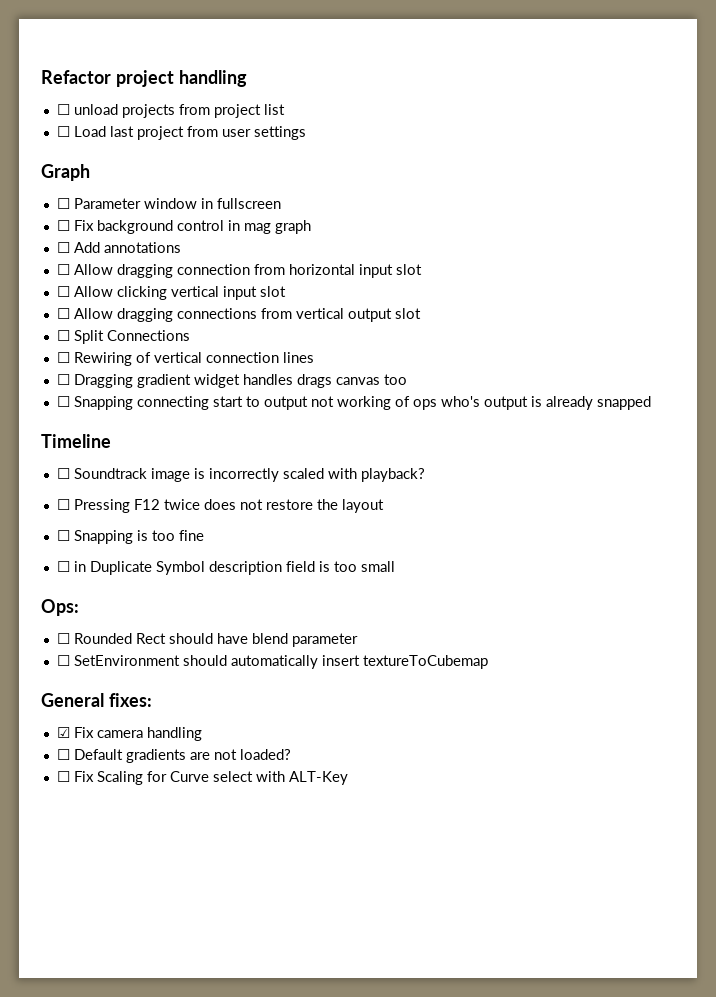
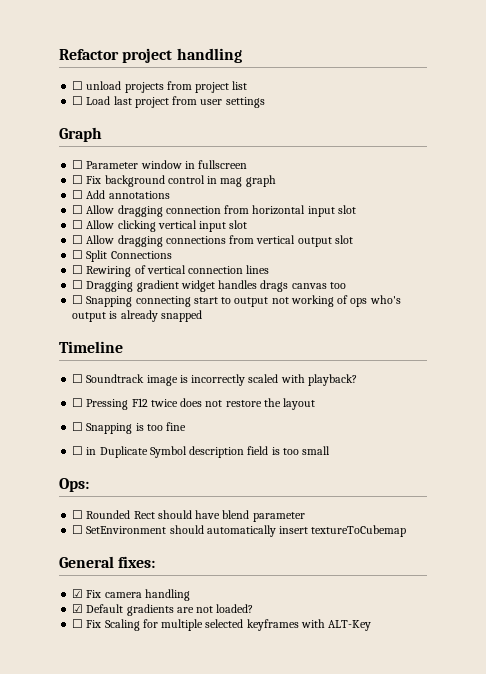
- ☐ Default gradients are not loaded?
+ ☑ Default gradients are not loaded?
- ☐ Fix Scaling for Curve select with ALT-Key
+ ☐ Fix Scaling for multiple selected keyframes with ALT-Key

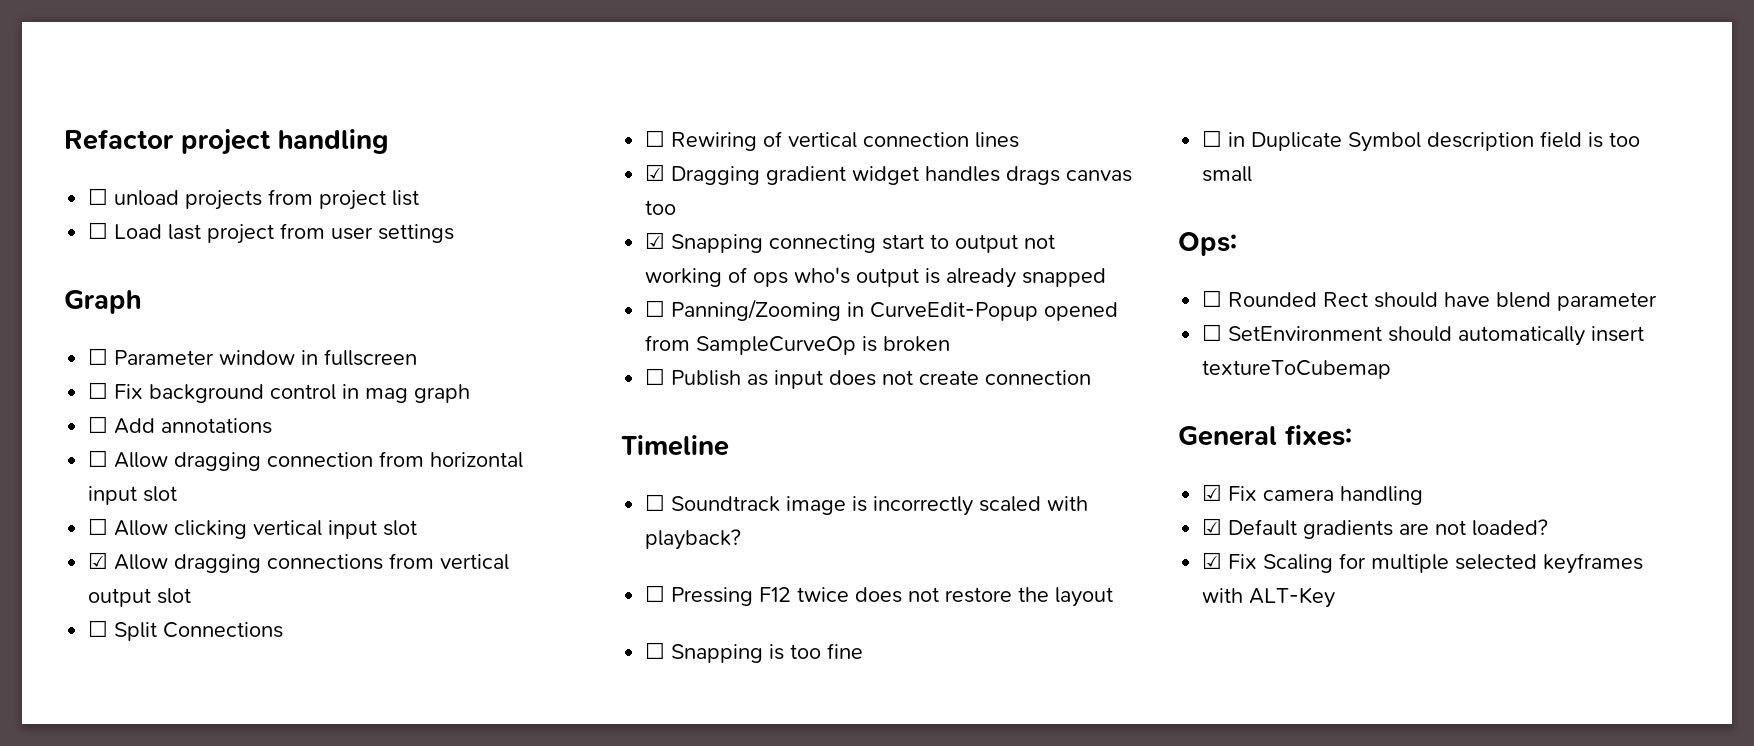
- ☐ Allow dragging connections from vertical output slot
+ ☑ Allow dragging connections from vertical output slot
- ☐ Dragging gradient widget handles drags canvas too
+ ☑ Dragging gradient widget handles drags canvas too
- ☐ Snapping connecting start to output not working of ops who's output is already snapped
+ ☑ Snapping connecting start to output not working of ops who's output is already snapped
+ ☐ Panning/Zooming in CurveEdit-Popup opened from SampleCurveOp is broken
+ ☐ Publish as input does not create connection
- ☐ Fix Scaling for multiple selected keyframes with ALT-Key
+ ☑ Fix Scaling for multiple selected keyframes with ALT-Key

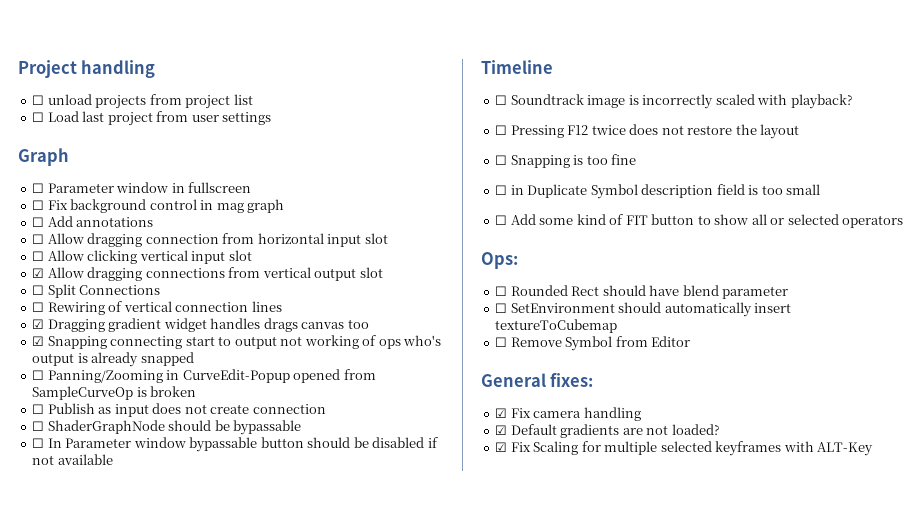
- Refactor project handling
+ Project handling
+ ☐ ShaderGraphNode should be bypassable
+ ☐ In Parameter window bypassable button should be disabled if not available
+ ☐ Add some kind of FIT button to show all or selected operators
+ ☐ Remove Symbol from Editor

